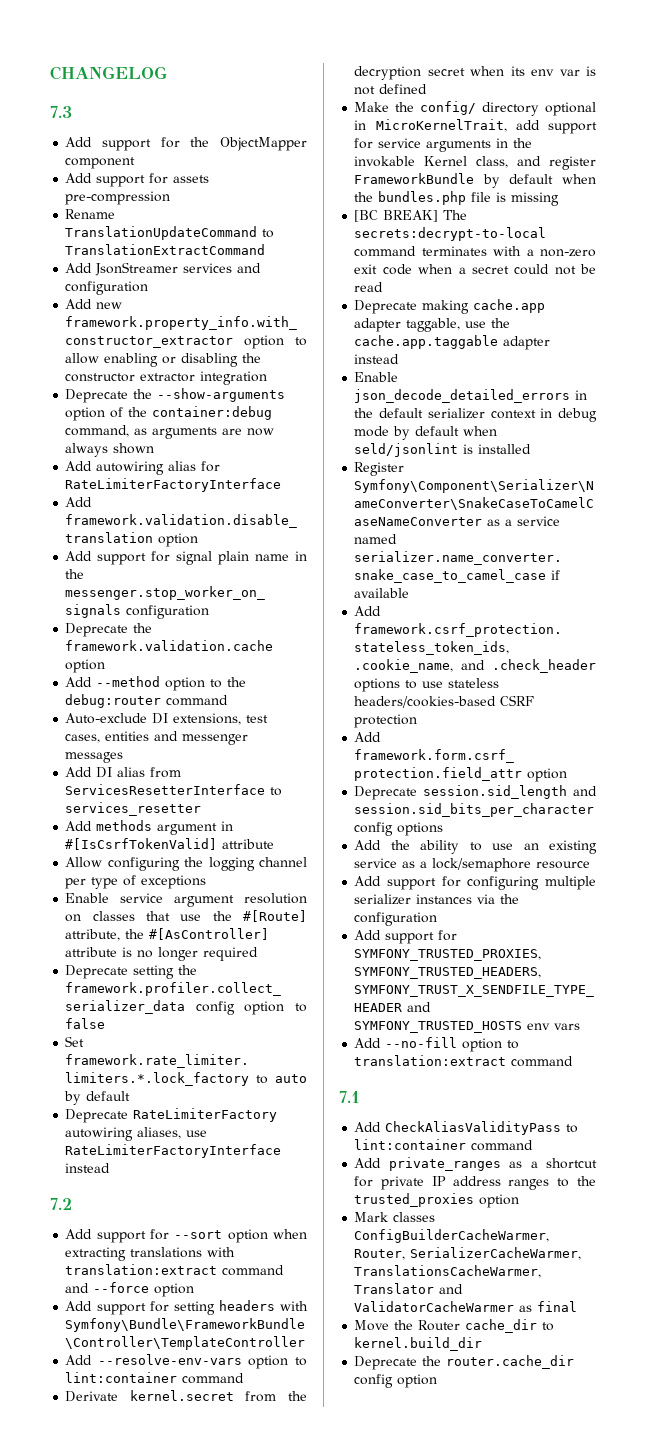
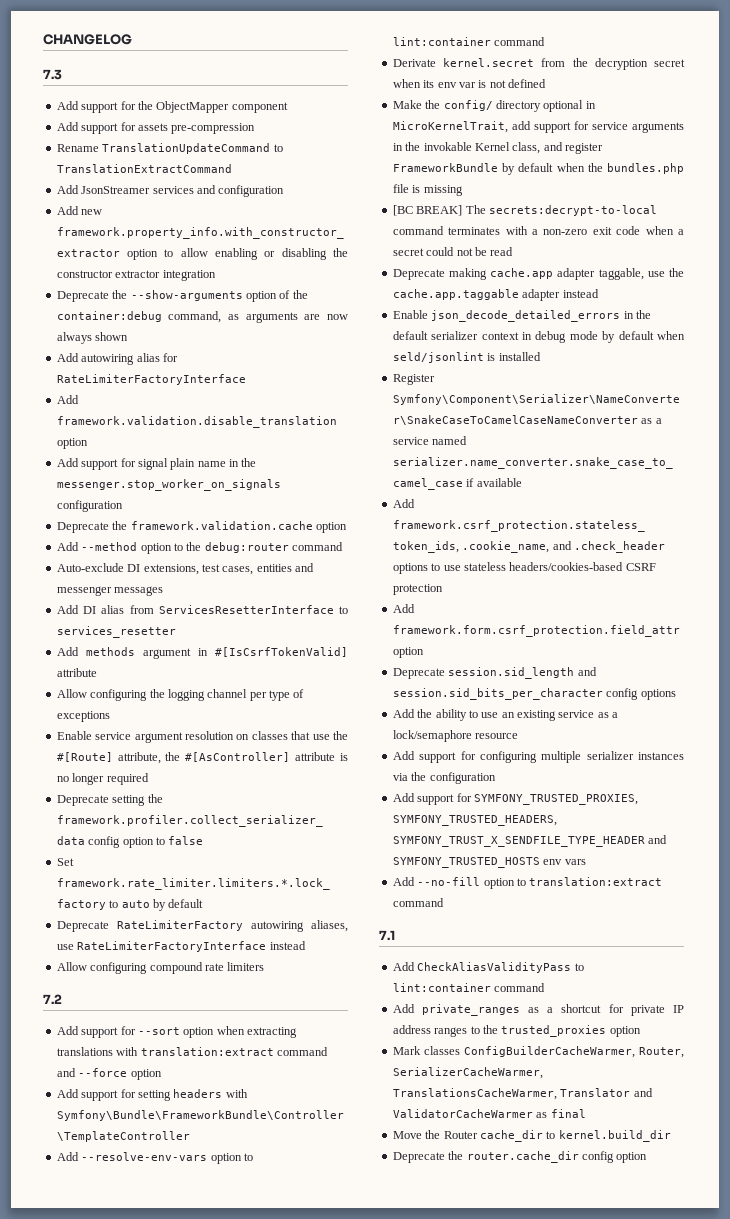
+ Allow configuring compound rate limiters

